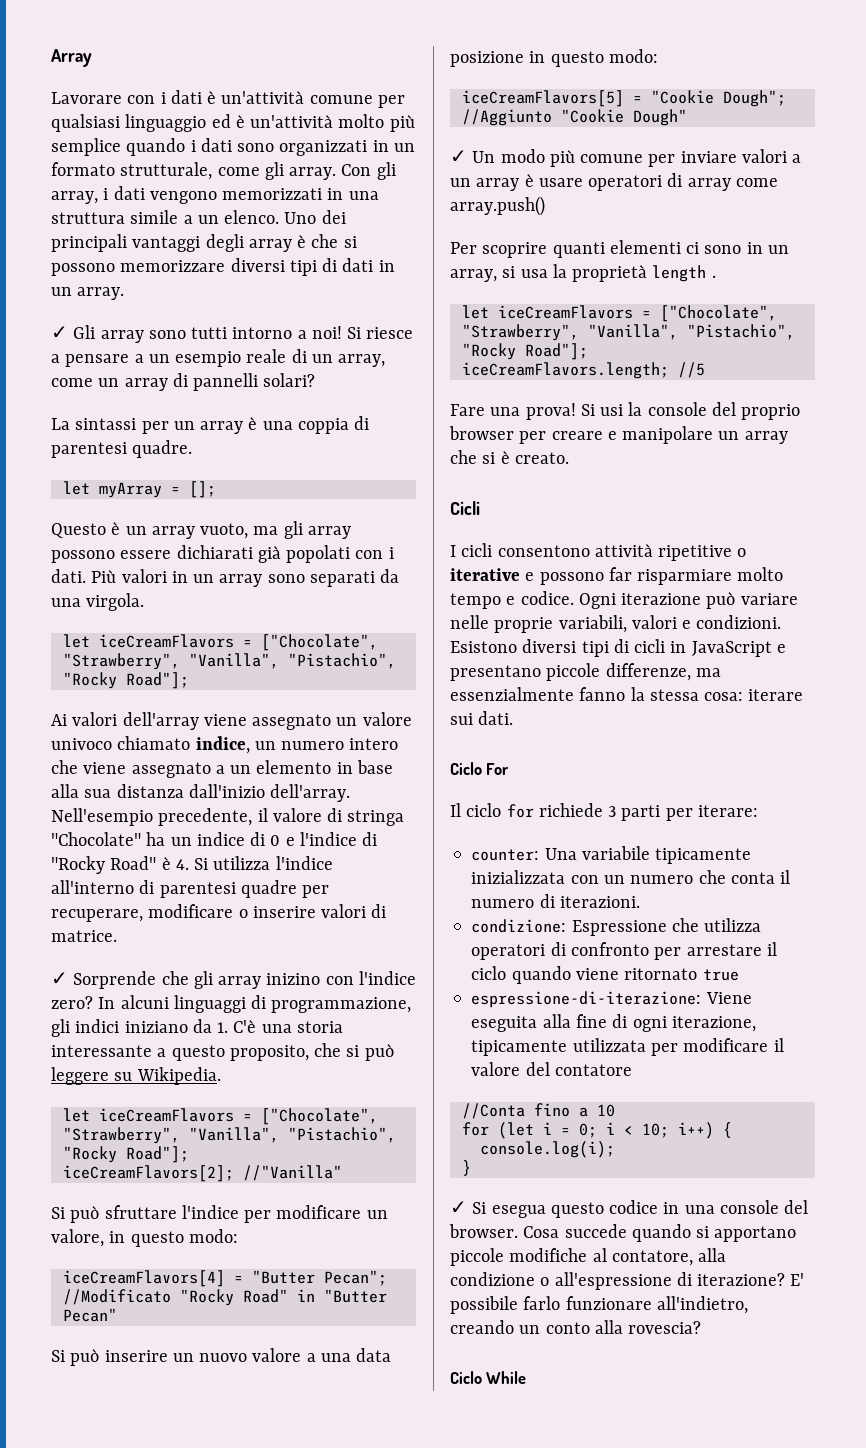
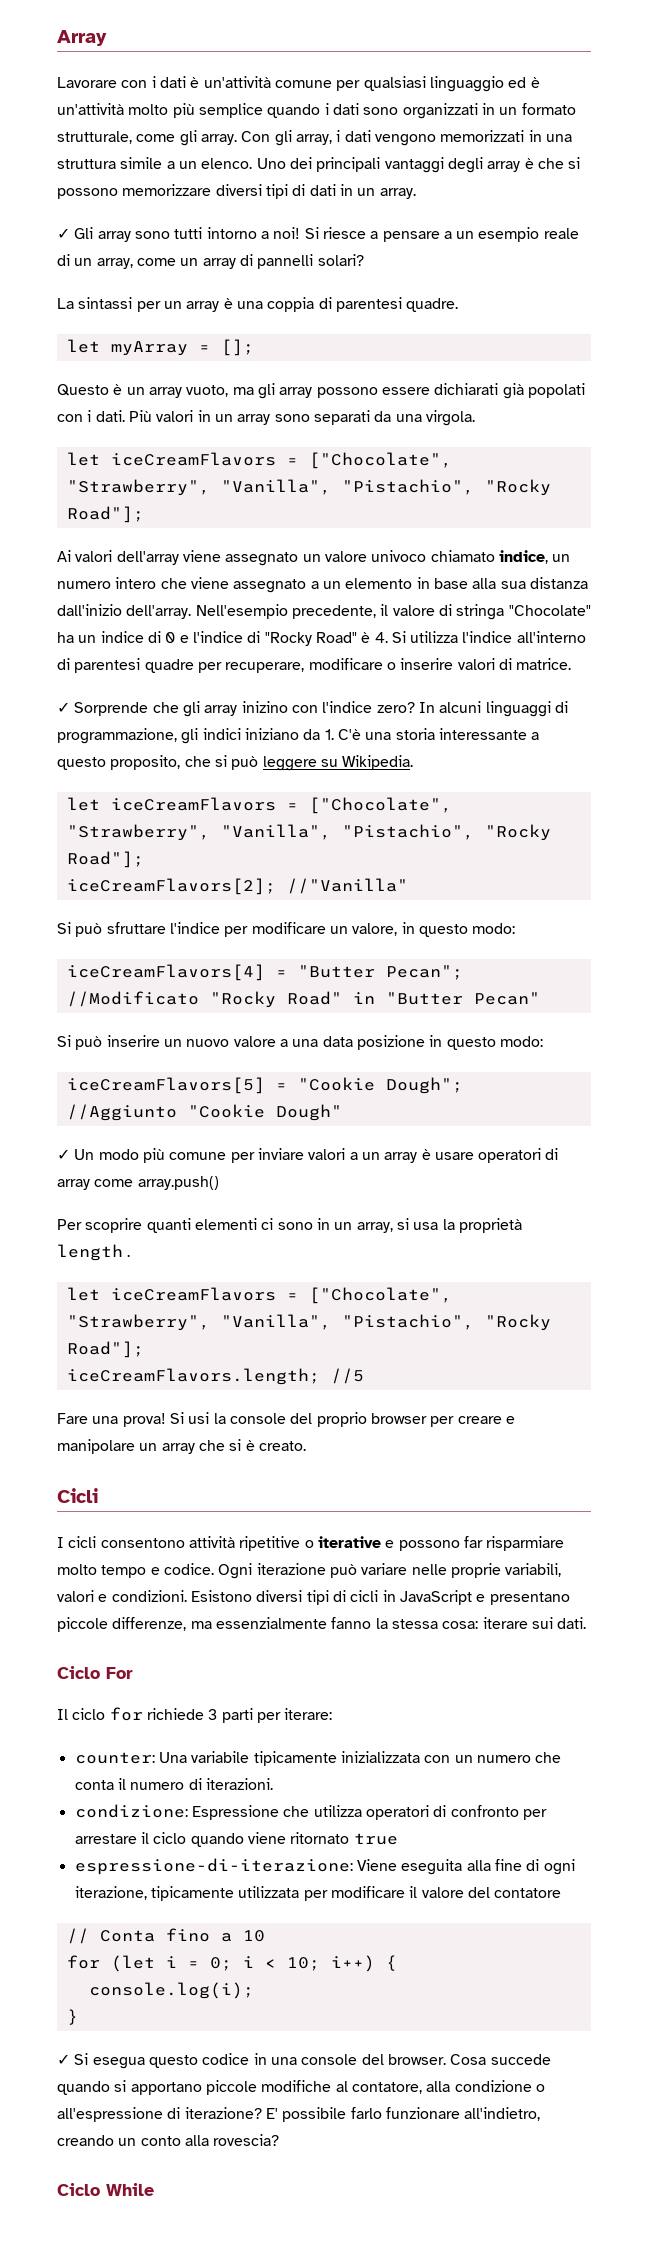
- //Conta fino a 10
+ // Conta fino a 10

